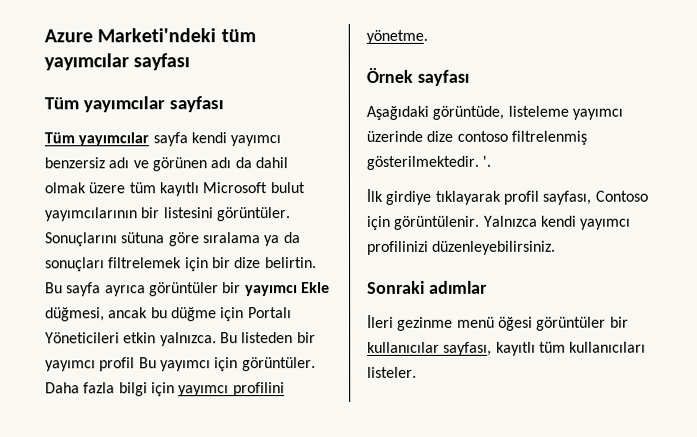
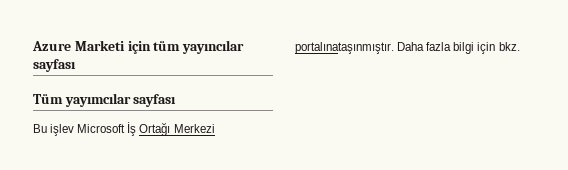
- Azure Marketi'ndeki tüm yayımcılar sayfası
+ Azure Marketi için tüm yayıncılar sayfası
- Tüm yayımcılar sayfa kendi yayımcı benzersiz adı ve görünen adı da dahil olmak üzere tüm kayıtlı Microsoft bulut yayımcılarının bir listesini görüntüler. Sonuçlarını sütuna göre sıralama ya da sonuçları filtrelemek için bir dize belirtin. Bu sayfa ayrıca görüntüler bir yayımcı Ekle düğmesi, ancak bu düğme için Portalı Yöneticileri etkin yalnızca. Bu listeden bir yayımcı profil Bu yayımcı için görüntüler. Daha fazla bilgi için yayımcı profilini yönetme.
- Örnek sayfası
- Aşağıdaki görüntüde, listeleme yayımcı üzerinde dize contoso filtrelenmiş gösterilmektedir. '.
- İlk girdiye tıklayarak profil sayfası, Contoso için görüntülenir. Yalnızca kendi yayımcı profilinizi düzenleyebilirsiniz.
- Sonraki adımlar
- İleri gezinme menü öğesi görüntüler bir kullanıcılar sayfası, kayıtlı tüm kullanıcıları listeler.
+ Bu işlev Microsoft İş Ortağı Merkezi portalınataşınmıştır. Daha fazla bilgi için bkz.

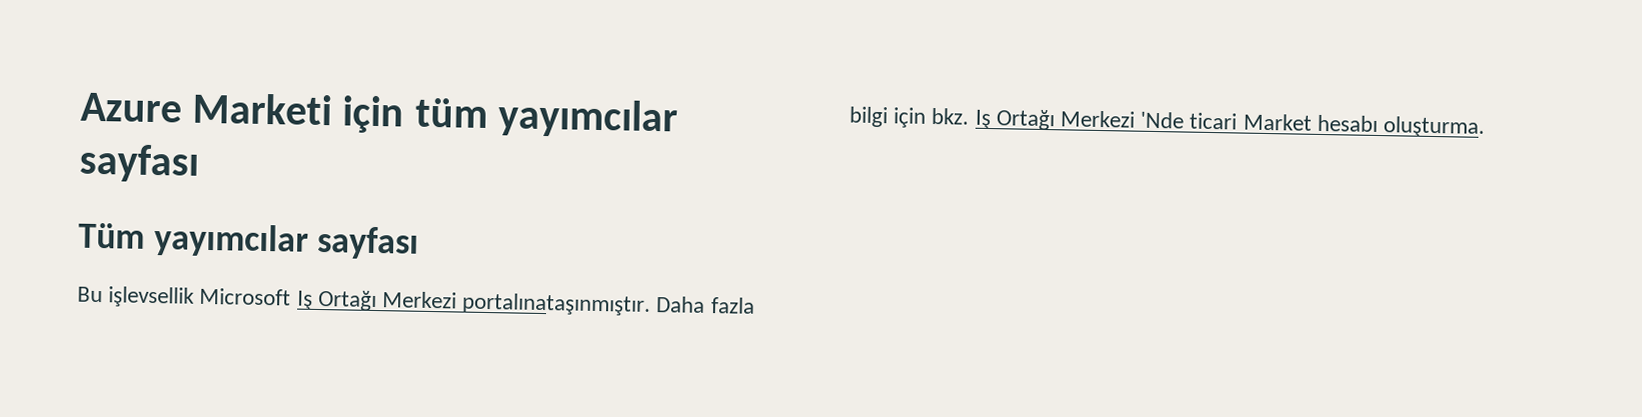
- Azure Marketi için tüm yayıncılar sayfası
+ Azure Marketi için tüm yayımcılar sayfası
- Bu işlev Microsoft İş Ortağı Merkezi portalınataşınmıştır.
+ Bu işlevsellik Microsoft Iş Ortağı Merkezi portalınataşınmıştır.
+ Iş Ortağı Merkezi 'Nde ticari Market hesabı oluşturma.

